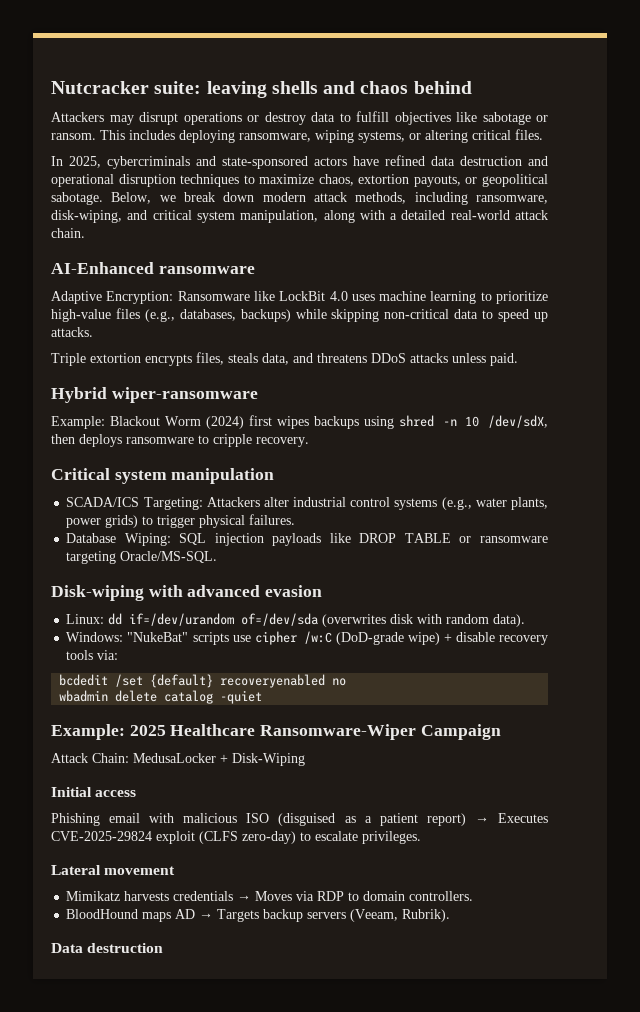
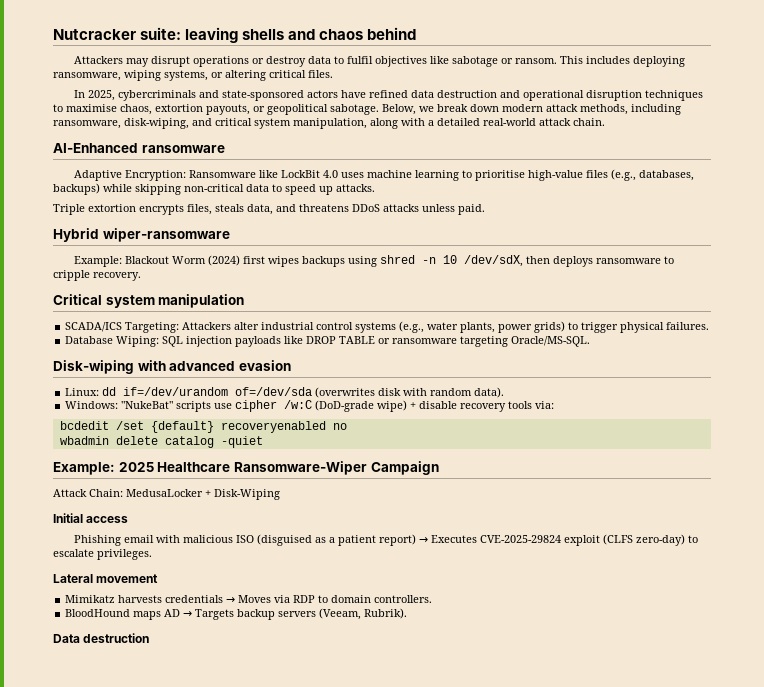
- Attackers may disrupt operations or destroy data to fulfill objectives like sabotage or ransom.
+ Attackers may disrupt operations or destroy data to fulfil objectives like sabotage or ransom.
- In 2025, cybercriminals and state-sponsored actors have refined data destruction and operational disruption techniques to maximize chaos, extortion payouts, or geopolitical sabotage.
+ In 2025, cybercriminals and state-sponsored actors have refined data destruction and operational disruption techniques to maximise chaos, extortion payouts, or geopolitical sabotage.
- Adaptive Encryption: Ransomware like LockBit 4.0 uses machine learning to prioritize high-value files (e.g., databases, backups) while skipping non-critical data to speed up attacks.
+ Adaptive Encryption: Ransomware like LockBit 4.0 uses machine learning to prioritise high-value files (e.g., databases, backups) while skipping non-critical data to speed up attacks.

